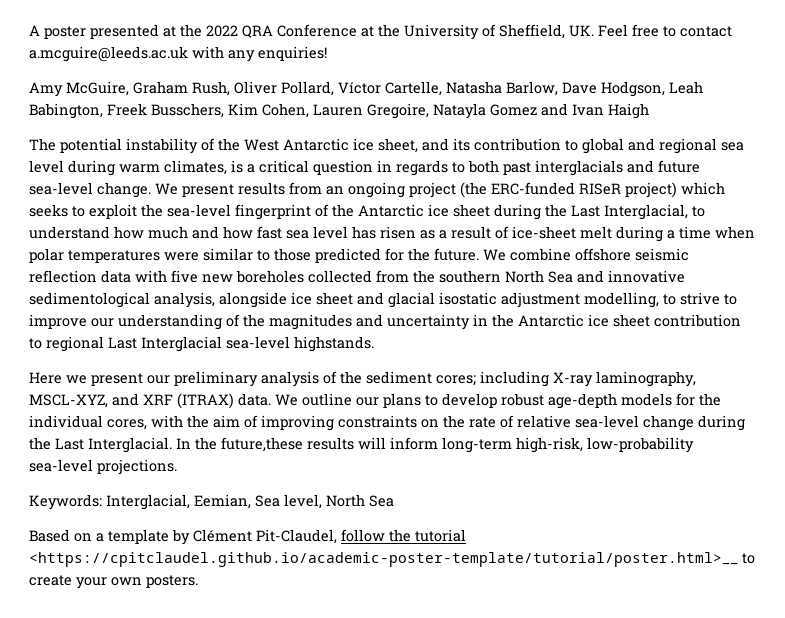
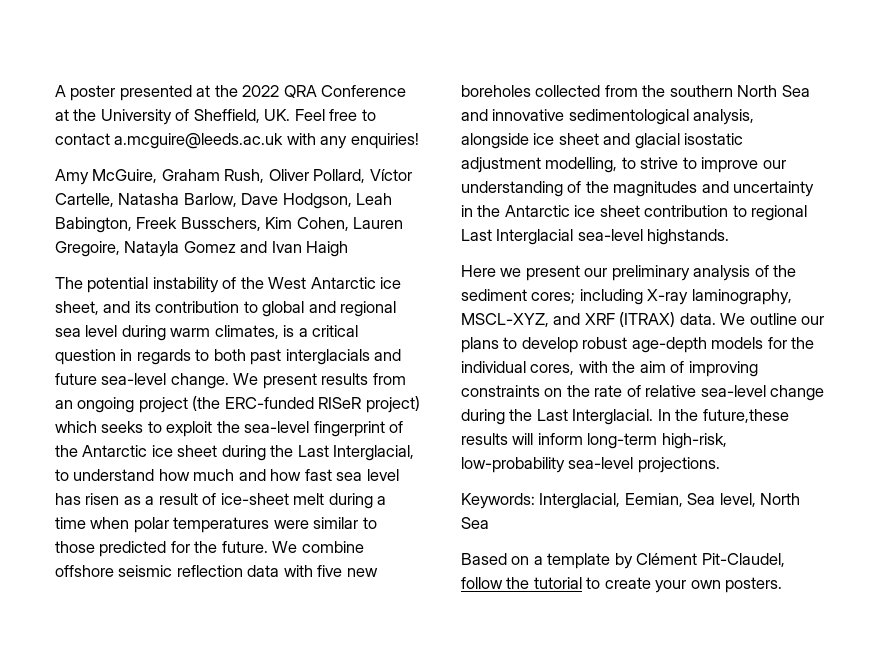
- Based on a template by Clément Pit-Claudel, follow the tutorial <https://cpitclaudel.github.io/academic-poster-template/tutorial/poster.html>__ to create your own posters.
+ Based on a template by Clément Pit-Claudel, follow the tutorial to create your own posters.

